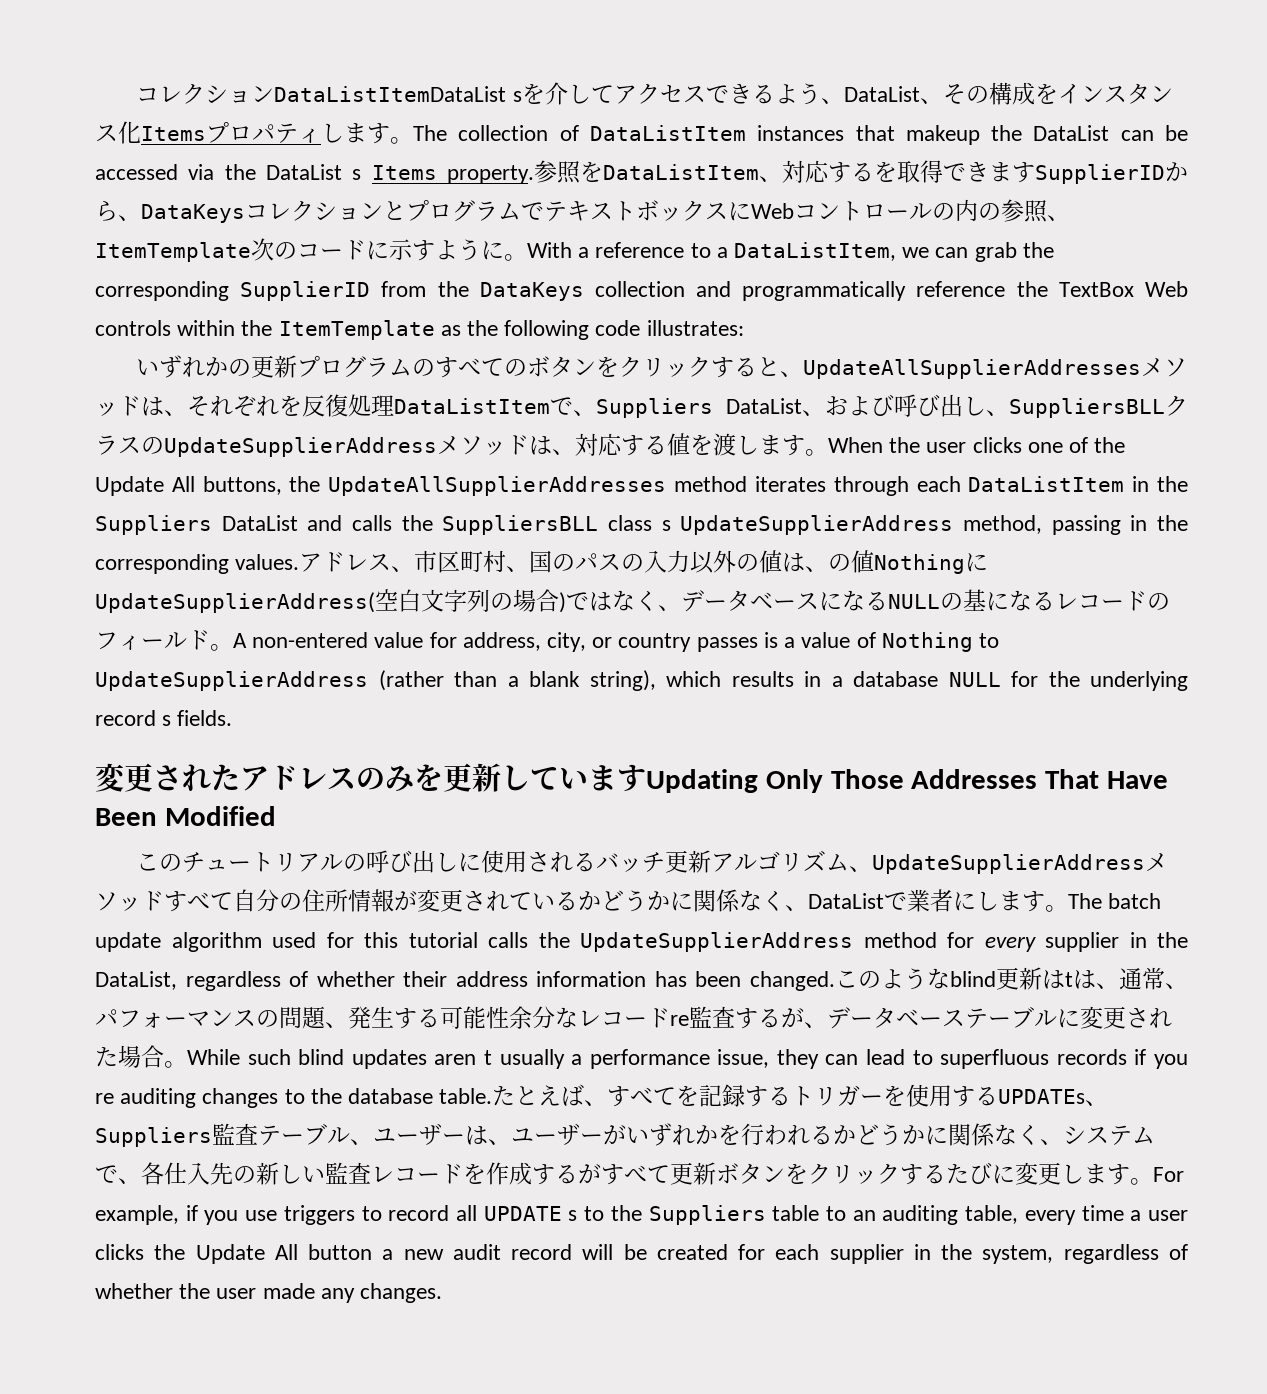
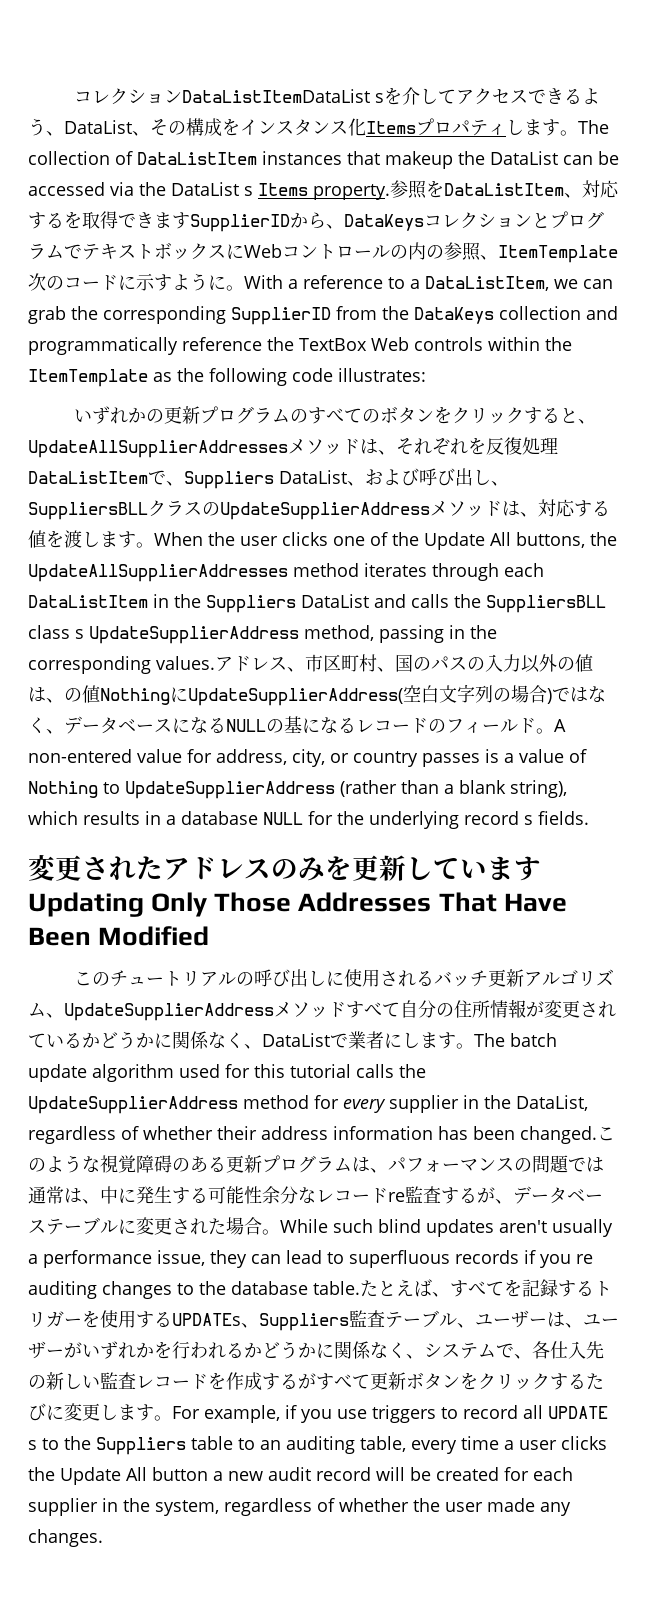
- このようなblind更新はtは、通常、パフォーマンスの問題、発生する可能性余分なレコードre監査するが、データベーステーブルに変更された場合。
+ このような視覚障碍のある更新プログラムは、パフォーマンスの問題では通常は、中に発生する可能性余分なレコードre監査するが、データベーステーブルに変更された場合。
- While such blind updates aren t usually a performance issue, they can lead to superfluous records if you re auditing changes to the database table.
+ While such blind updates aren't usually a performance issue, they can lead to superfluous records if you re auditing changes to the database table.

